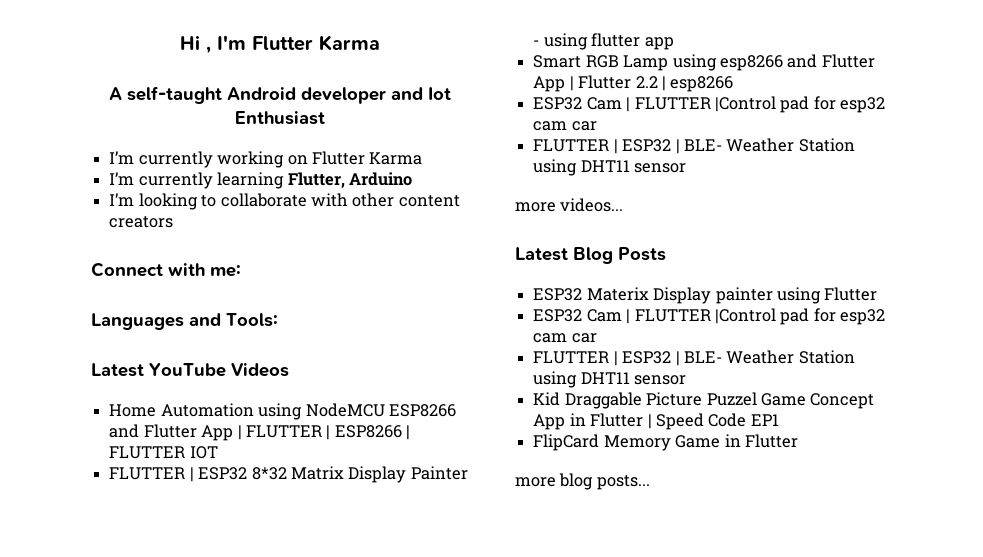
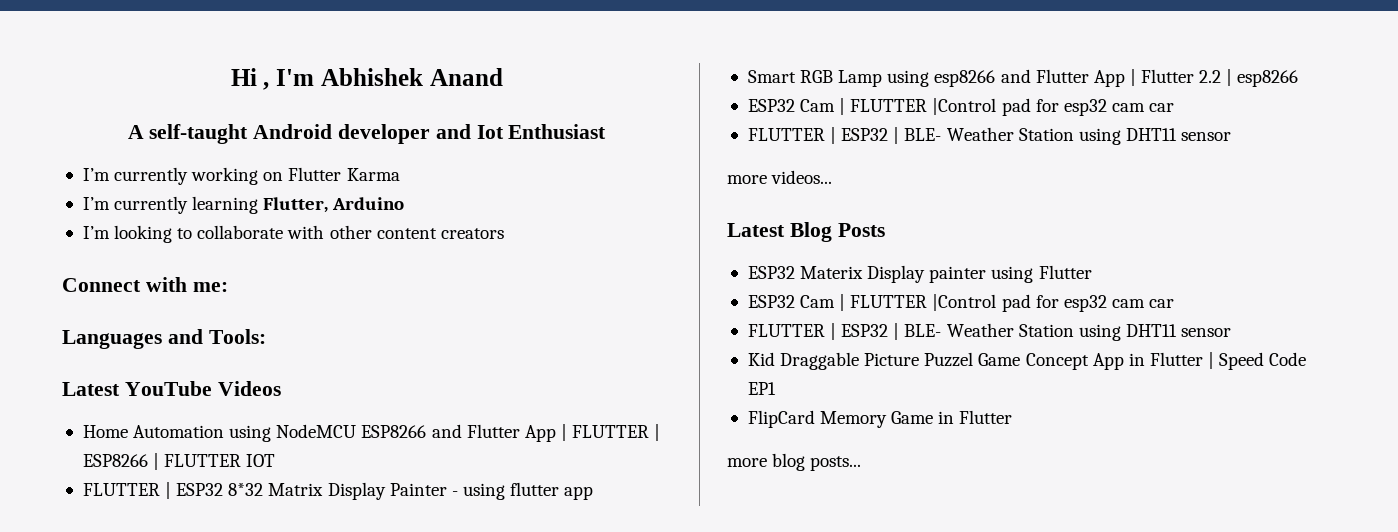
- Hi , I'm Flutter Karma
+ Hi , I'm Abhishek Anand

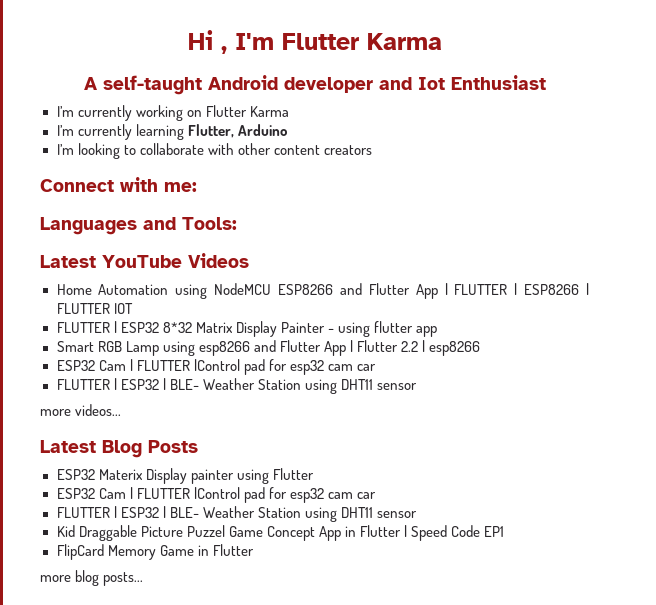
- Hi , I'm Abhishek Anand
+ Hi , I'm Flutter Karma

